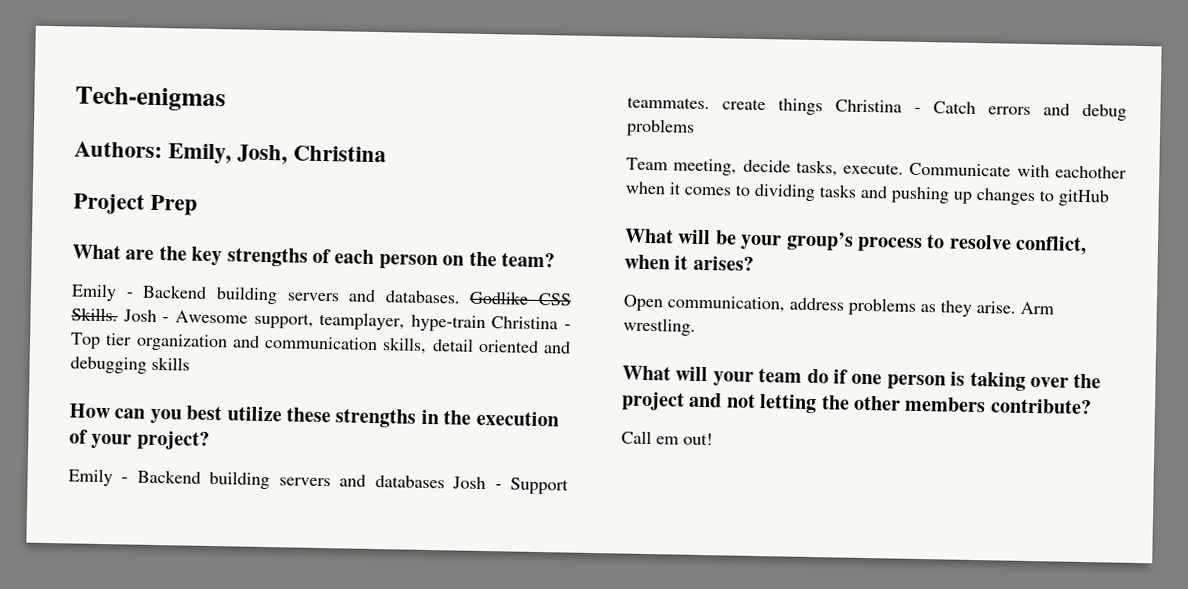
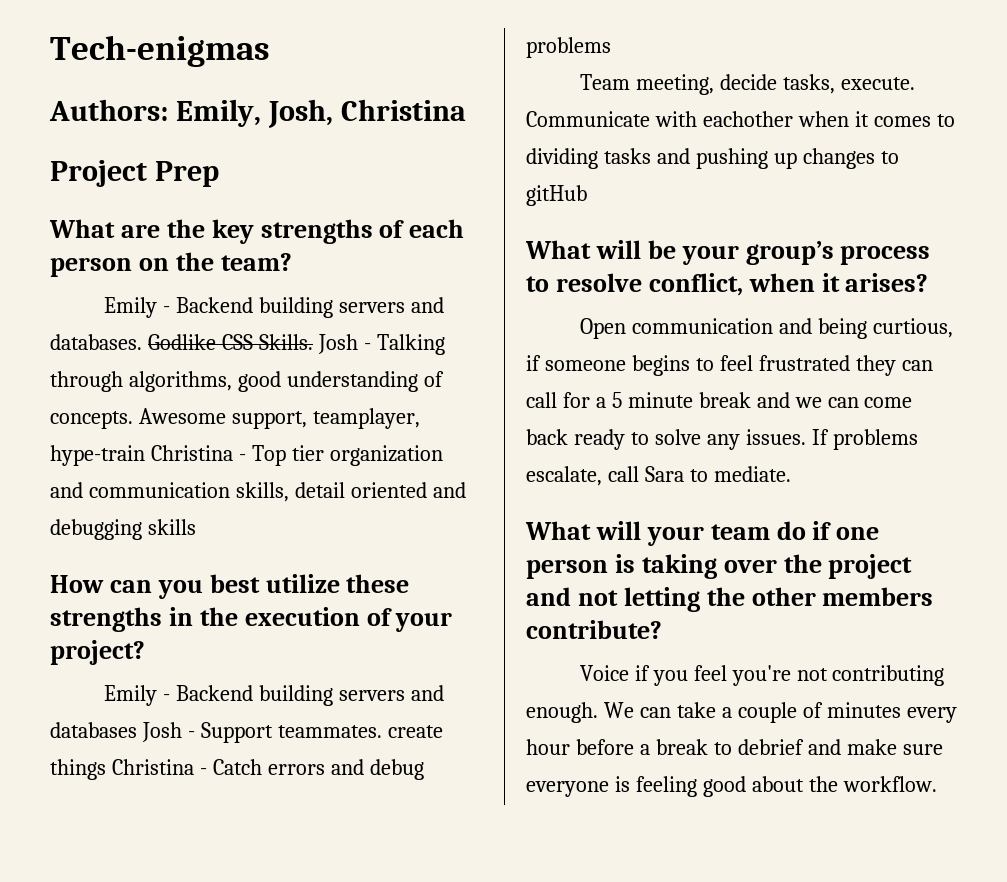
- Josh - Awesome support, teamplayer, hype-train Christina - Top tier organization and communication skills, detail oriented and debugging skills
+ Josh - Talking through algorithms, good understanding of concepts. Awesome support, teamplayer, hype-train Christina - Top tier organization and communication skills, detail oriented and debugging skills
- Open communication, address problems as they arise. Arm wrestling.
+ Open communication and being curtious, if someone begins to feel frustrated they can call for a 5 minute break and we can come back ready to solve any issues. If problems escalate, call Sara to mediate.
- Call em out!
+ Voice if you feel you're not contributing enough. We can take a couple of minutes every hour before a break to debrief and make sure everyone is feeling good about the workflow.

